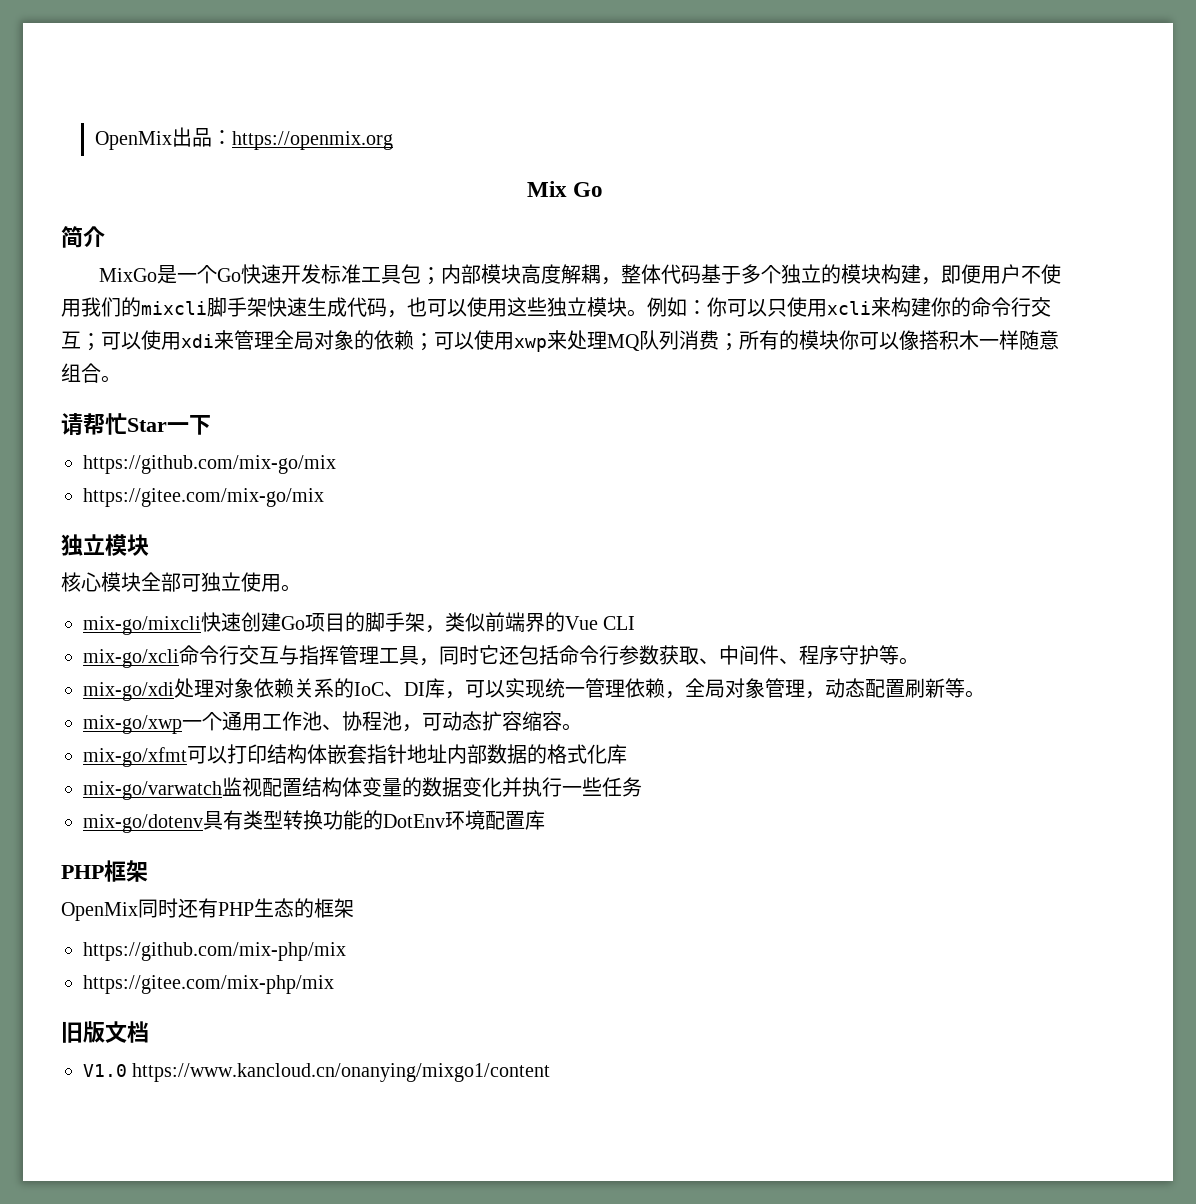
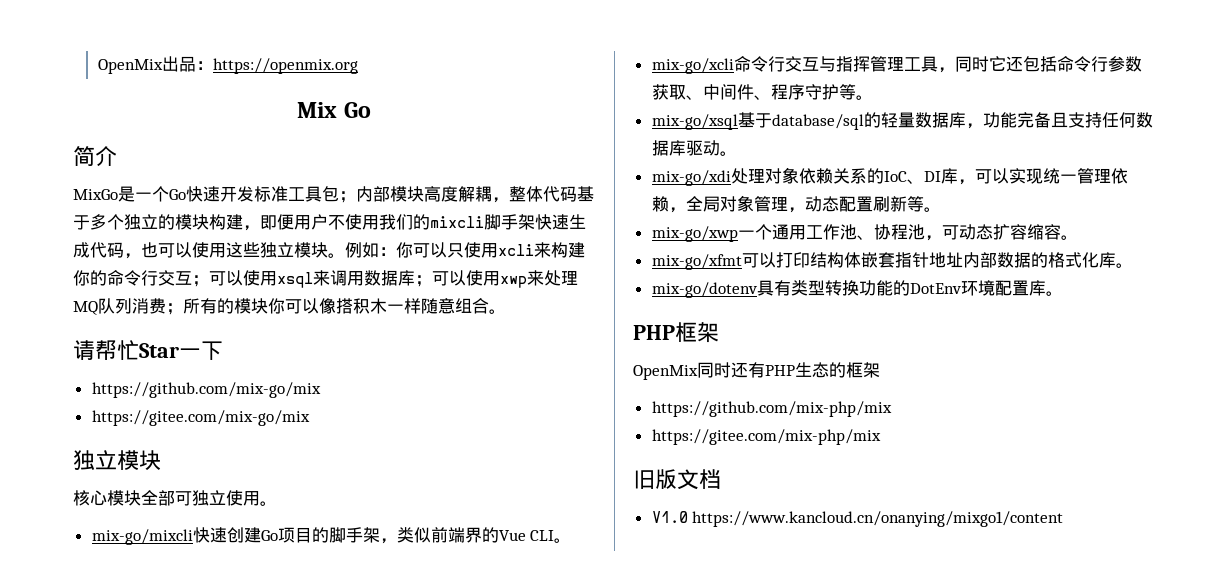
- 例如：你可以只使用xcli来构建你的命令行交互；可以使用xdi来管理全局对象的依赖；可以使用xwp来处理MQ队列消费；所有的模块你可以像搭积木一样随意组合。
+ 例如：你可以只使用xcli来构建你的命令行交互；可以使用xsql来调用数据库；可以使用xwp来处理MQ队列消费；所有的模块你可以像搭积木一样随意组合。
- mix-go/mixcli快速创建Go项目的脚手架，类似前端界的Vue CLI
+ mix-go/mixcli快速创建Go项目的脚手架，类似前端界的Vue CLI。
+ mix-go/xsql基于database/sql的轻量数据库，功能完备且支持任何数据库驱动。
- mix-go/xfmt可以打印结构体嵌套指针地址内部数据的格式化库
- mix-go/varwatch监视配置结构体变量的数据变化并执行一些任务
+ mix-go/xfmt可以打印结构体嵌套指针地址内部数据的格式化库。
- mix-go/dotenv具有类型转换功能的DotEnv环境配置库
+ mix-go/dotenv具有类型转换功能的DotEnv环境配置库。

